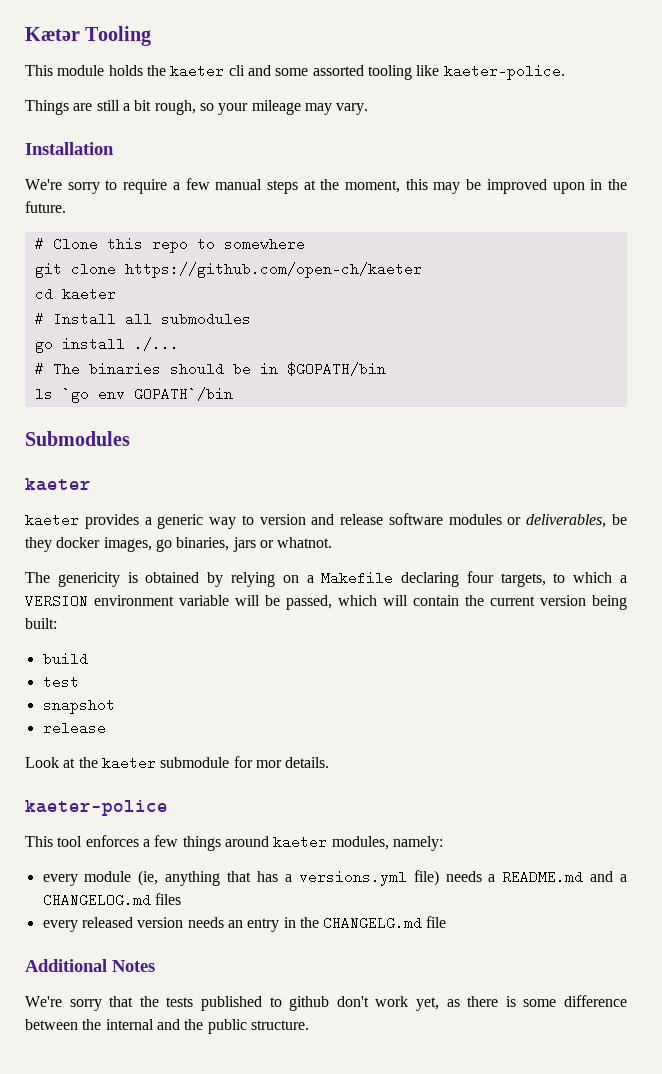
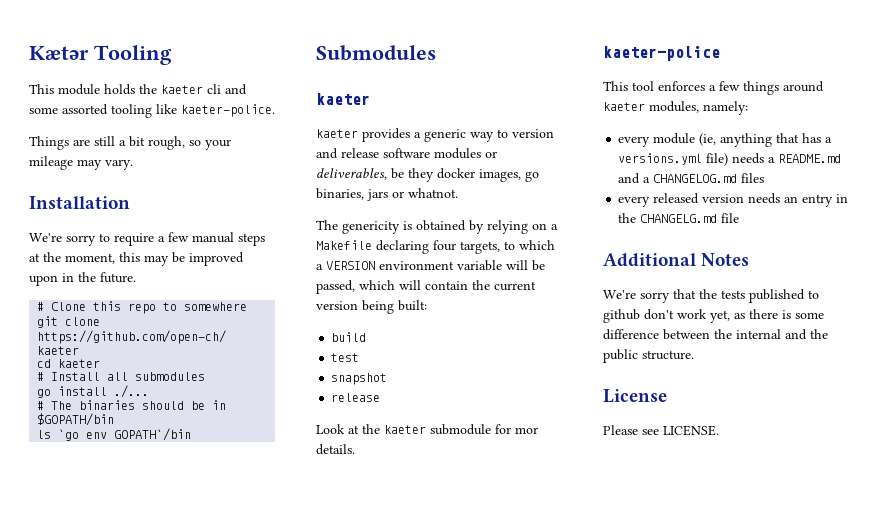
+ License
+ Please see LICENSE.

